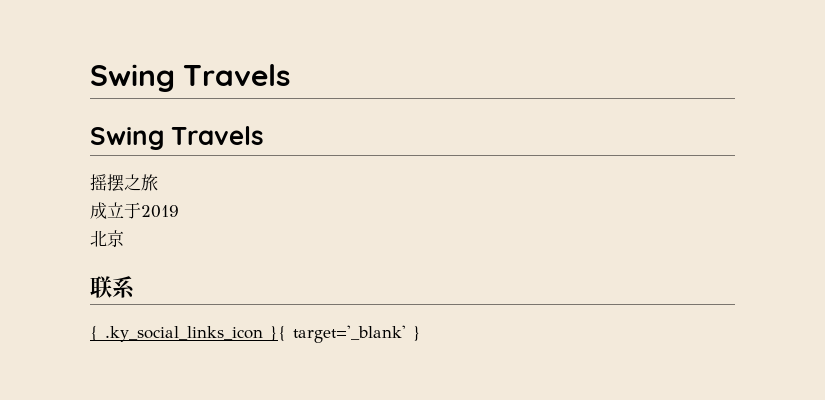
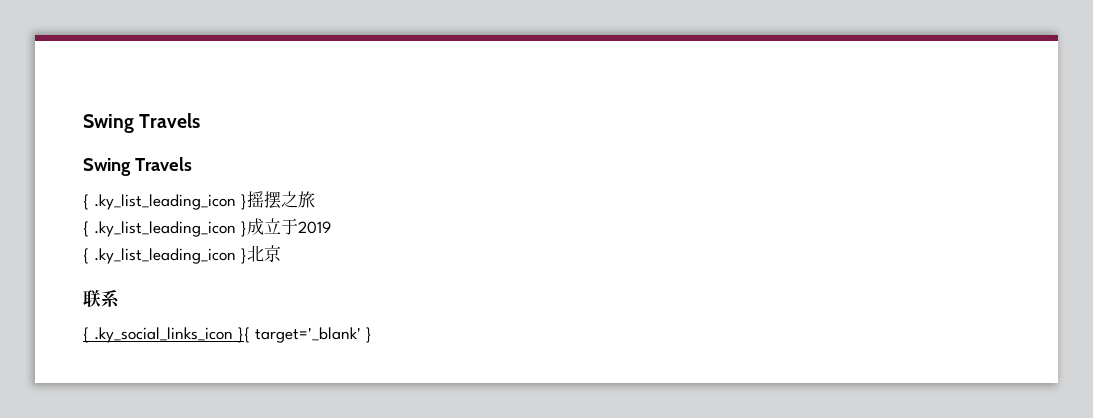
- 摇摆之旅
+ { .ky_list_leading_icon }摇摆之旅
- 成立于2019
+ { .ky_list_leading_icon }成立于2019
- 北京
+ { .ky_list_leading_icon }北京

